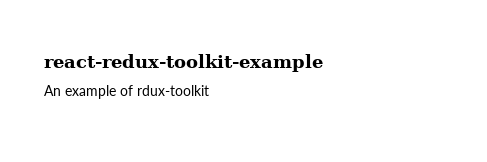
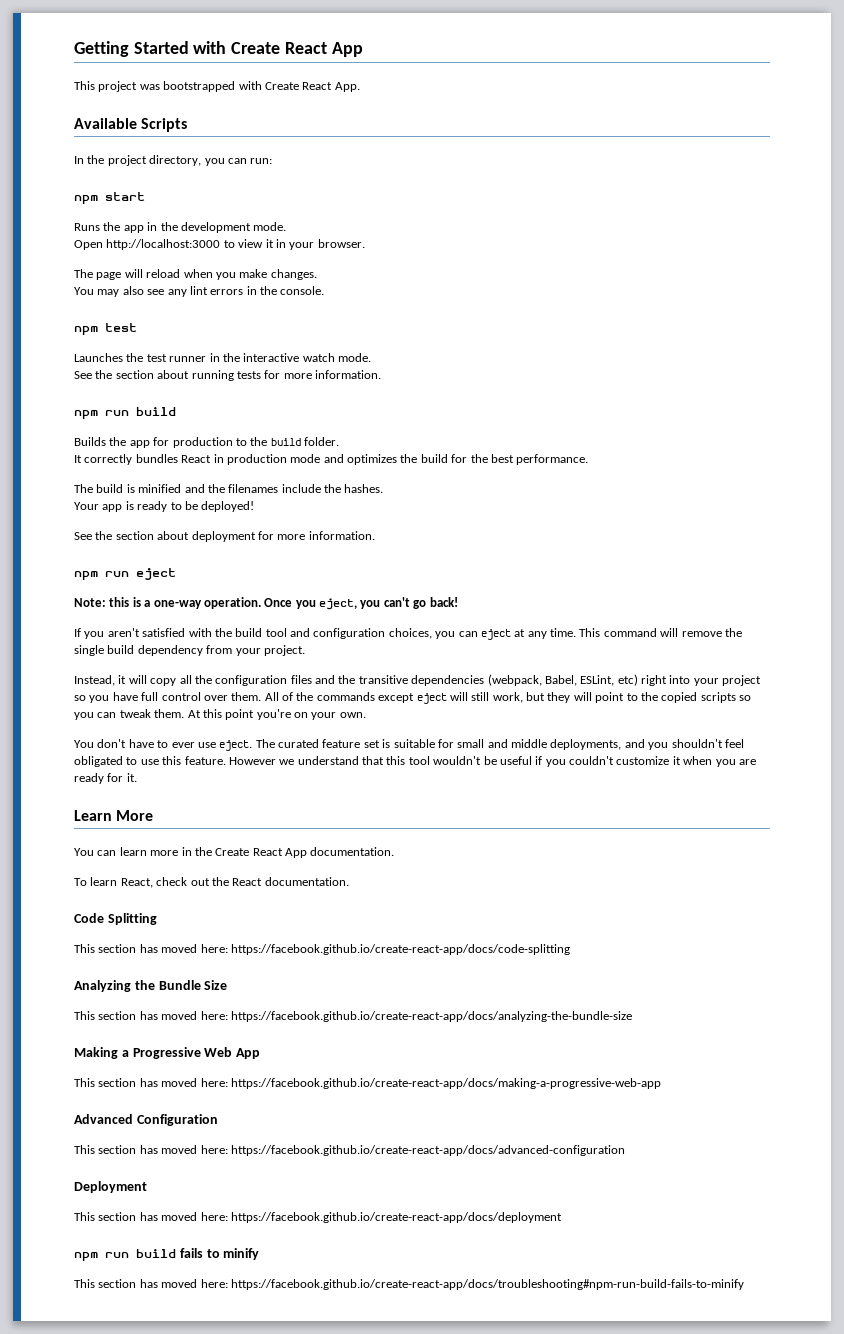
- react-redux-toolkit-example
- An example of rdux-toolkit
+ Getting Started with Create React App
+ This project was bootstrapped with Create React App.
+ Available Scripts
+ In the project directory, you can run:
+ npm start
+ Runs the app in the development mode.
+ Open http://localhost:3000 to view it in your browser.
+ The page will reload when you make changes.
+ You may also see any lint errors in the console.
+ npm test
+ Launches the test runner in the interactive watch mode.
+ See the section about running tests for more information.
+ npm run build
+ Builds the app for production to the build folder.
+ It correctly bundles React in production mode and optimizes the build for the best performance.
+ The build is minified and the filenames include the hashes.
+ Your app is ready to be deployed!
+ See the section about deployment for more information.
+ npm run eject
+ Note: this is a one-way operation. Once you eject, you can't go back!
+ If you aren't satisfied with the build tool and configuration choices, you can eject at any time. This command will remove the single build dependency from your project.
+ Instead, it will copy all the configuration files and the transitive dependencies (webpack, Babel, ESLint, etc) right into your project so you have full control over them. All of the commands except eject will still work, but they will point to the copied scripts so you can tweak them. At this point you're on your own.
+ You don't have to ever use eject. The curated feature set is suitable for small and middle deployments, and you shouldn't feel obligated to use this feature. However we understand that this tool wouldn't be useful if you couldn't customize it when you are ready for it.
+ Learn More
+ You can learn more in the Create React App documentation.
+ To learn React, check out the React documentation.
+ Code Splitting
+ This section has moved here: https://facebook.github.io/create-react-app/docs/code-splitting
+ Analyzing the Bundle Size
+ This section has moved here: https://facebook.github.io/create-react-app/docs/analyzing-the-bundle-size
+ Making a Progressive Web App
+ This section has moved here: https://facebook.github.io/create-react-app/docs/making-a-progressive-web-app
+ Advanced Configuration
+ This section has moved here: https://facebook.github.io/create-react-app/docs/advanced-configuration
+ Deployment
+ This section has moved here: https://facebook.github.io/create-react-app/docs/deployment
+ npm run build fails to minify
+ This section has moved here: https://facebook.github.io/create-react-app/docs/troubleshooting#npm-run-build-fails-to-minify

